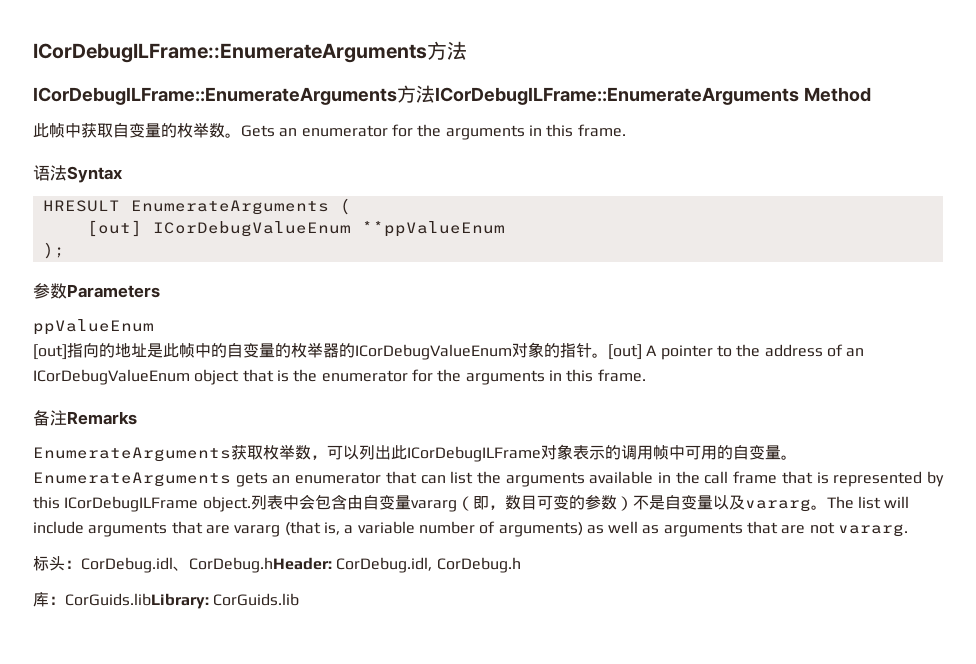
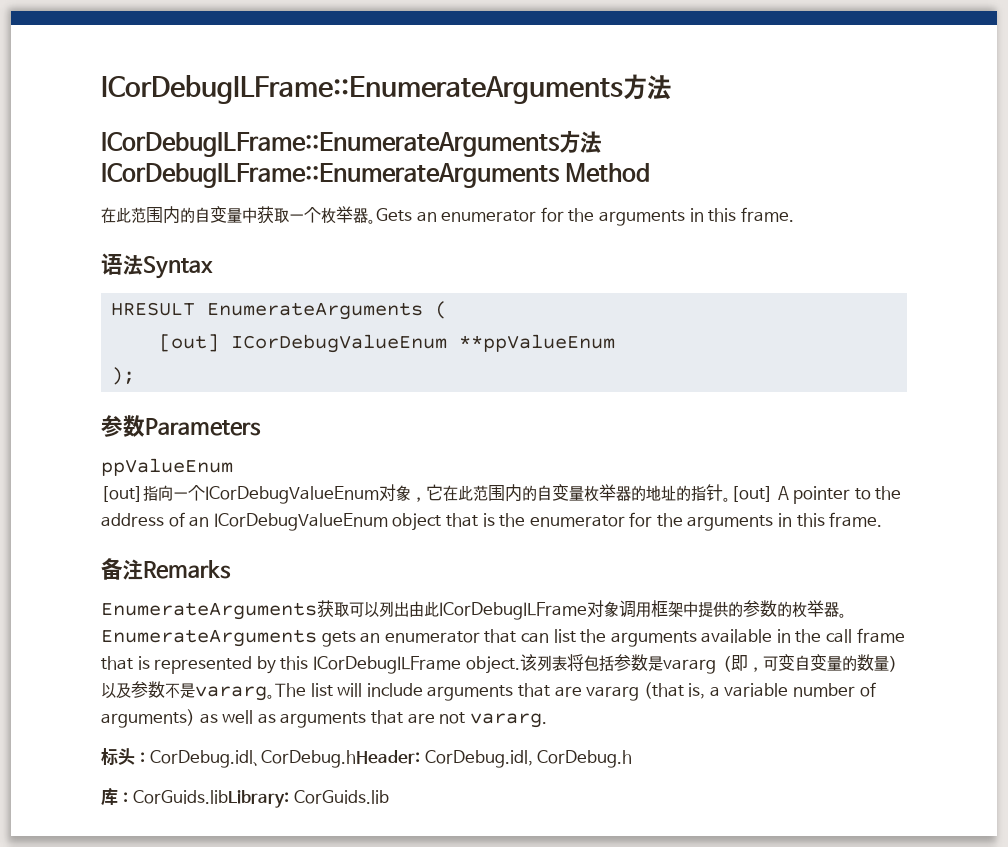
- 此帧中获取自变量的枚举数。
+ 在此范围内的自变量中获取一个枚举器。
- [out]指向的地址是此帧中的自变量的枚举器的ICorDebugValueEnum对象的指针。
+ [out]指向一个ICorDebugValueEnum对象，它在此范围内的自变量枚举器的地址的指针。
- EnumerateArguments获取枚举数，可以列出此ICorDebugILFrame对象表示的调用帧中可用的自变量。
+ EnumerateArguments获取可以列出由此ICorDebugILFrame对象调用框架中提供的参数的枚举器。
- 列表中会包含由自变量vararg（即，数目可变的参数）不是自变量以及vararg。
+ 该列表将包括参数是vararg（即，可变自变量的数量）以及参数不是vararg。

